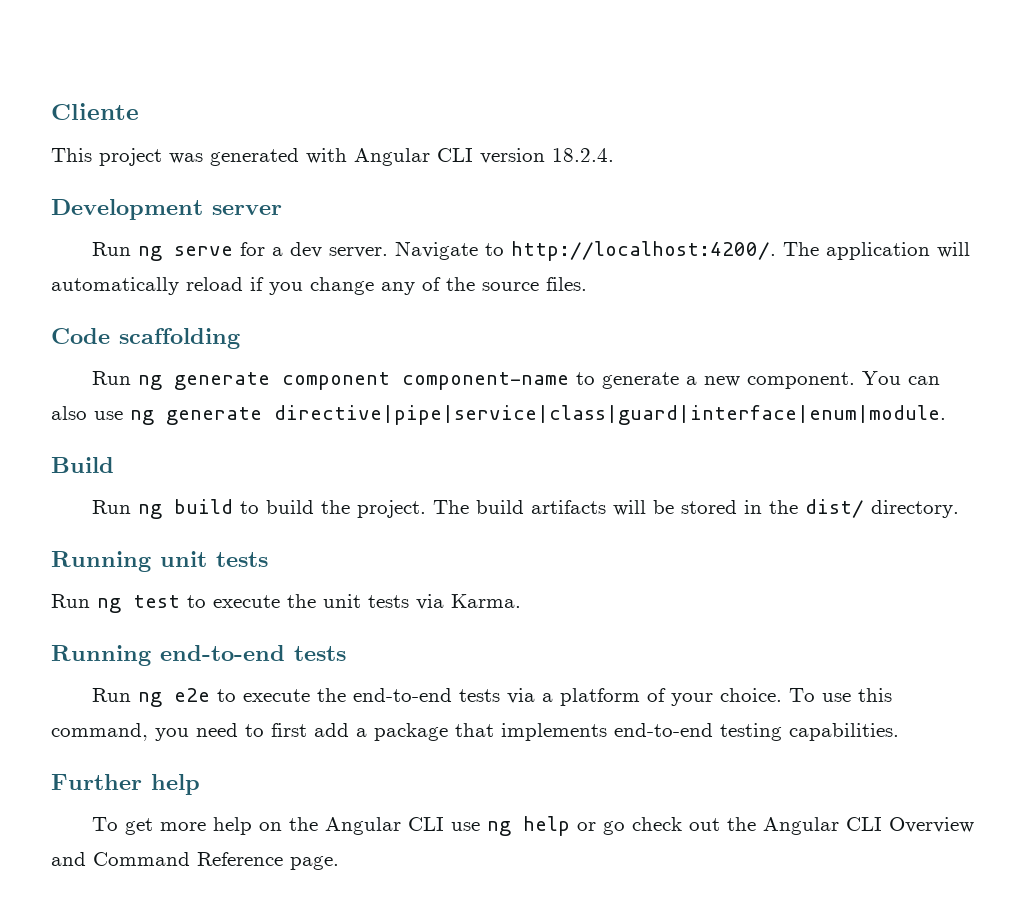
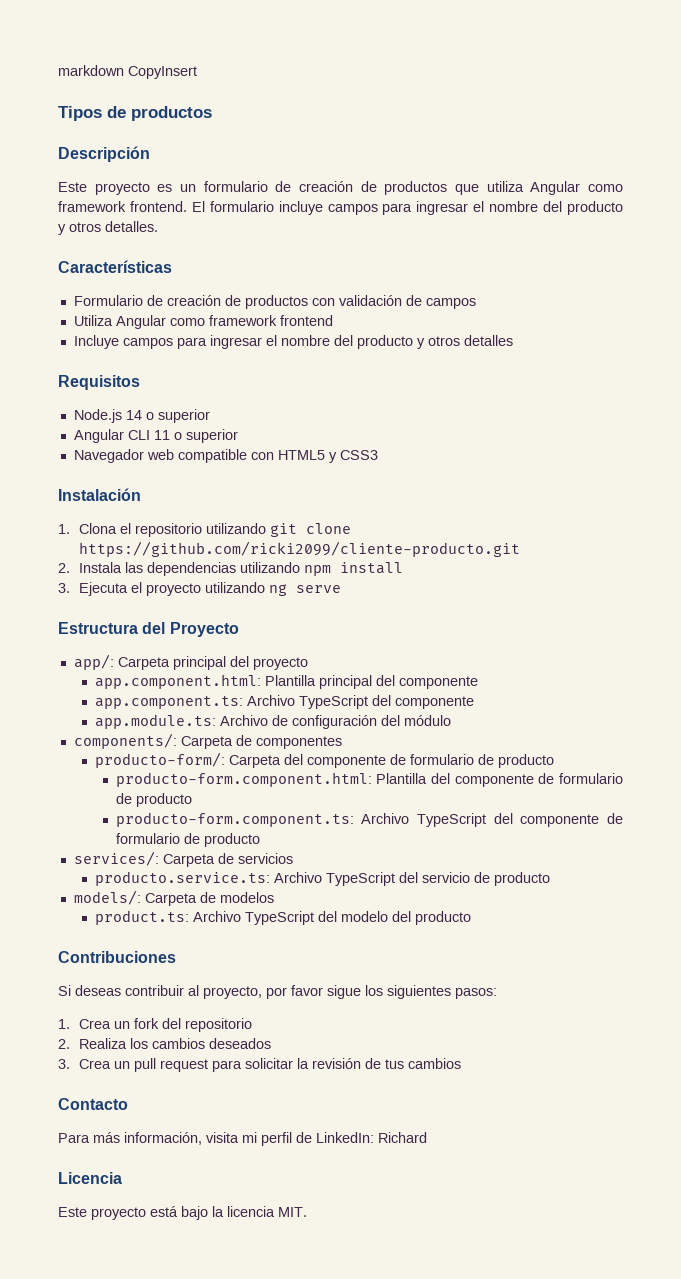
- Cliente
- This project was generated with Angular CLI version 18.2.4.
- Development server
- Run ng serve for a dev server. Navigate to http://localhost:4200/. The application will automatically reload if you change any of the source files.
- Code scaffolding
- Run ng generate component component-name to generate a new component. You can also use ng generate directive|pipe|service|class|guard|interface|enum|module.
- Build
- Run ng build to build the project. The build artifacts will be stored in the dist/ directory.
- Running unit tests
- Run ng test to execute the unit tests via Karma.
- Running end-to-end tests
- Run ng e2e to execute the end-to-end tests via a platform of your choice. To use this command, you need to first add a package that implements end-to-end testing capabilities.
- Further help
- To get more help on the Angular CLI use ng help or go check out the Angular CLI Overview and Command Reference page.
+ markdown CopyInsert
+ Tipos de productos
+ Descripción
+ Este proyecto es un formulario de creación de productos que utiliza Angular como framework frontend. El formulario incluye campos para ingresar el nombre del producto y otros detalles.
+ Características
+ Formulario de creación de productos con validación de campos
+ Utiliza Angular como framework frontend
+ Incluye campos para ingresar el nombre del producto y otros detalles
+ Requisitos
+ Node.js 14 o superior
+ Angular CLI 11 o superior
+ Navegador web compatible con HTML5 y CSS3
+ Instalación
+ 1. Clona el repositorio utilizando git clone https://github.com/ricki2099/cliente-producto.git
+ 2. Instala las dependencias utilizando npm install
+ 3. Ejecuta el proyecto utilizando ng serve
+ Estructura del Proyecto
+ app/: Carpeta principal del proyecto
+ app.component.html: Plantilla principal del componente
+ app.component.ts: Archivo TypeScript del componente
+ app.module.ts: Archivo de configuración del módulo
+ components/: Carpeta de componentes
+ producto-form/: Carpeta del componente de formulario de producto
+ producto-form.component.html: Plantilla del componente de formulario de producto
+ producto-form.component.ts: Archivo TypeScript del componente de formulario de producto
+ services/: Carpeta de servicios
+ producto.service.ts: Archivo TypeScript del servicio de producto
+ models/: Carpeta de modelos
+ product.ts: Archivo TypeScript del modelo del producto
+ Contribuciones
+ Si deseas contribuir al proyecto, por favor sigue los siguientes pasos:
+ 1. Crea un fork del repositorio
+ 2. Realiza los cambios deseados
+ 3. Crea un pull request para solicitar la revisión de tus cambios
+ Contacto
+ Para más información, visita mi perfil de LinkedIn: Richard
+ Licencia
+ Este proyecto está bajo la licencia MIT.

